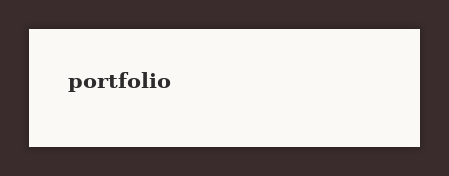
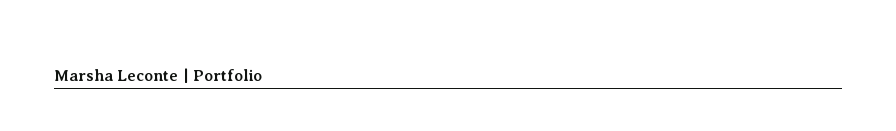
- portfolio
+ Marsha Leconte | Portfolio

